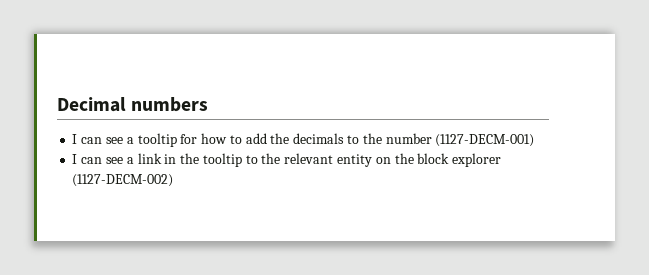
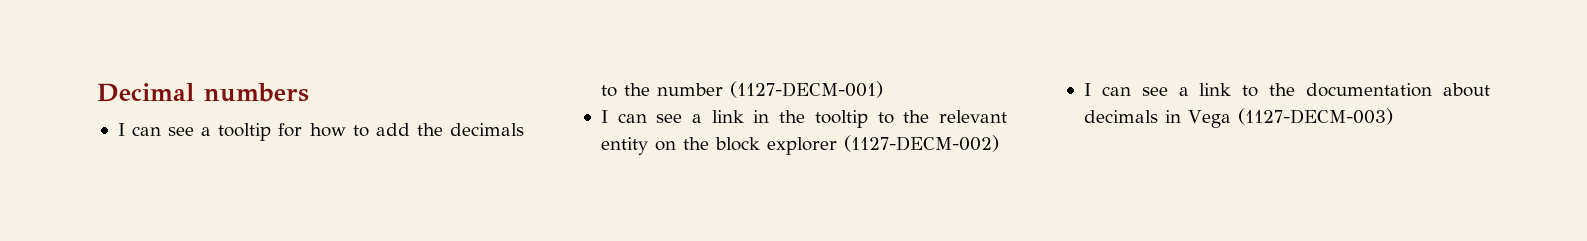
+ I can see a link to the documentation about decimals in Vega (1127-DECM-003)

